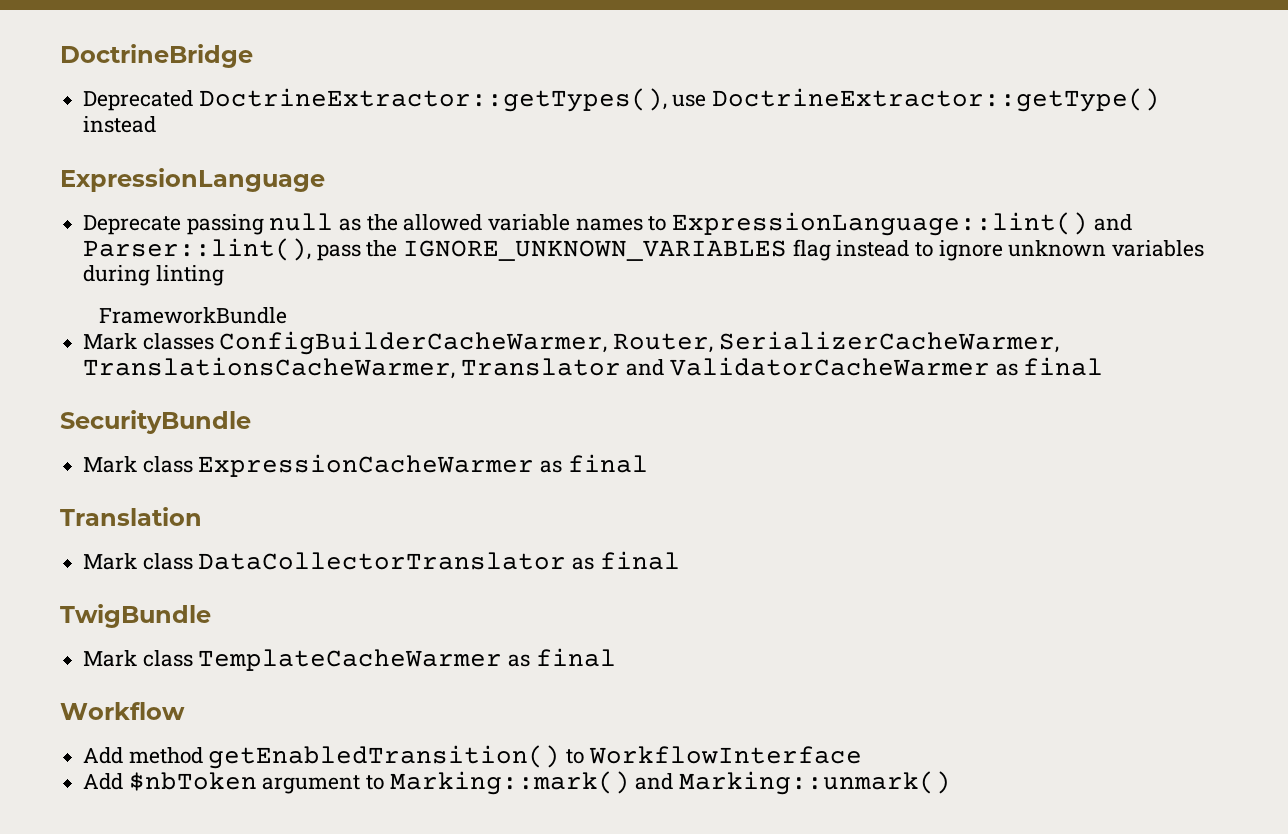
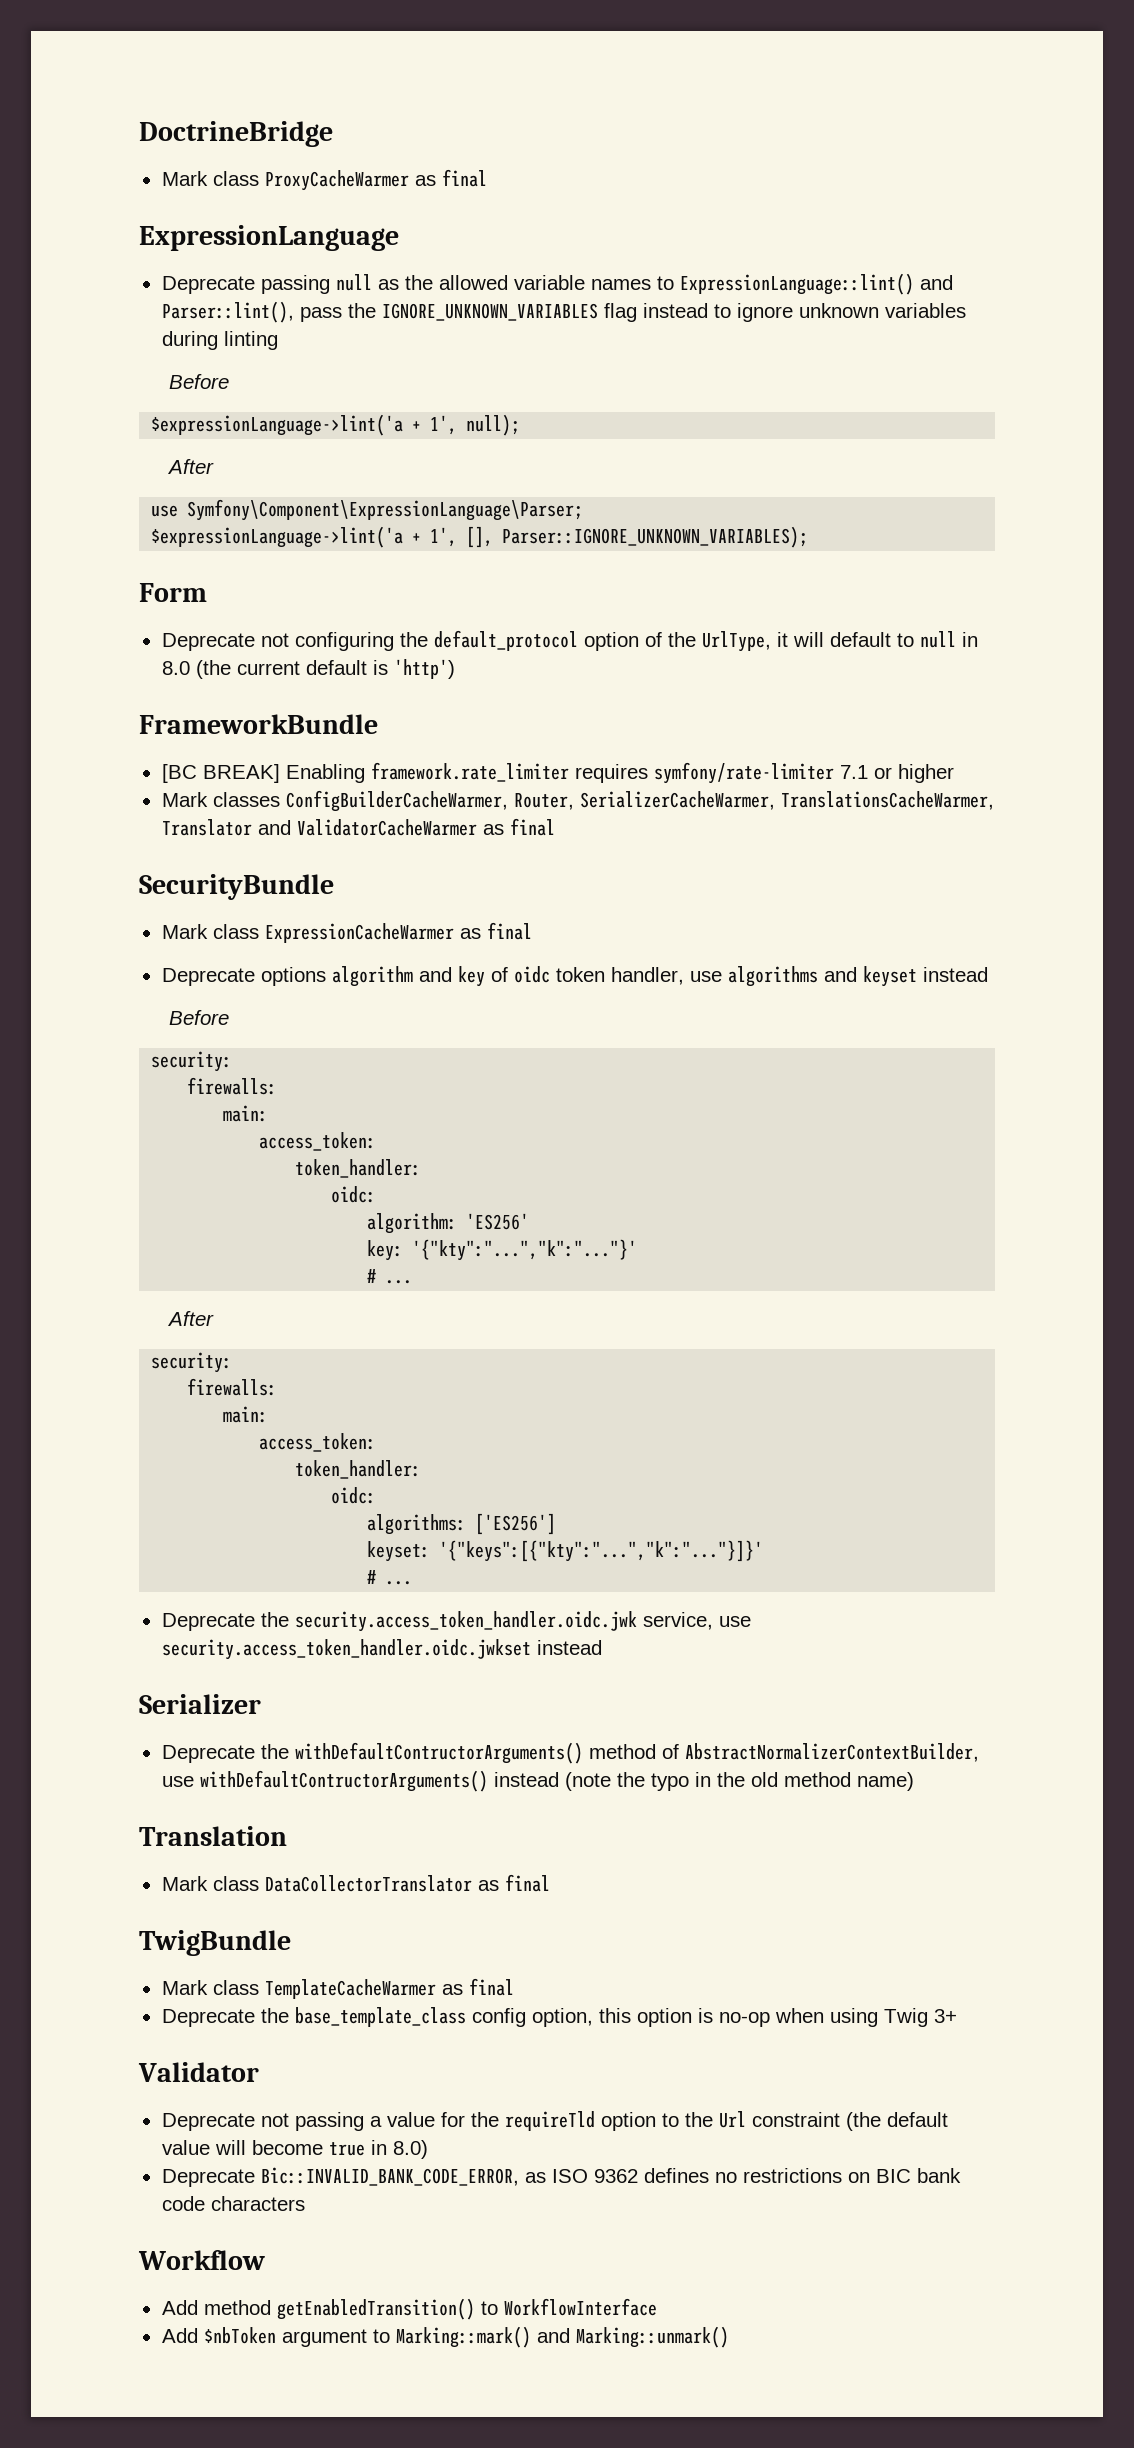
- Deprecated DoctrineExtractor::getTypes(), use DoctrineExtractor::getType() instead
+ Mark class ProxyCacheWarmer as final
  Deprecate passing null as the allowed variable names to ExpressionLanguage::lint() and Parser::lint(), pass the IGNORE_UNKNOWN_VARIABLES flag instead to ignore unknown variables during linting
+ Before
+ $expressionLanguage->lint('a + 1', null);
+ After
+ use Symfony\Component\ExpressionLanguage\Parser;
+ $expressionLanguage->lint('a + 1', [], Parser::IGNORE_UNKNOWN_VARIABLES);
+ Form
+ Deprecate not configuring the default_protocol option of the UrlType, it will default to null in 8.0 (the current default is 'http')
  FrameworkBundle
+ [BC BREAK] Enabling framework.rate_limiter requires symfony/rate-limiter 7.1 or higher
+ Deprecate options algorithm and key of oidc token handler, use algorithms and keyset instead
+ Before
+ security:
+ firewalls:
+ main:
+ access_token:
+ token_handler:
+ oidc:
+ algorithm: 'ES256'
+ key: '{"kty":"...","k":"..."}'
+ # ...
+ After
+ security:
+ firewalls:
+ main:
+ access_token:
+ token_handler:
+ oidc:
+ algorithms: ['ES256']
+ keyset: '{"keys":[{"kty":"...","k":"..."}]}'
+ # ...
+ Deprecate the security.access_token_handler.oidc.jwk service, use security.access_token_handler.oidc.jwkset instead
+ Serializer
+ Deprecate the withDefaultContructorArguments() method of AbstractNormalizerContextBuilder, use withDefaultContructorArguments() instead (note the typo in the old method name)
+ Deprecate the base_template_class config option, this option is no-op when using Twig 3+
+ Validator
+ Deprecate not passing a value for the requireTld option to the Url constraint (the default value will become true in 8.0)
+ Deprecate Bic::INVALID_BANK_CODE_ERROR, as ISO 9362 defines no restrictions on BIC bank code characters

